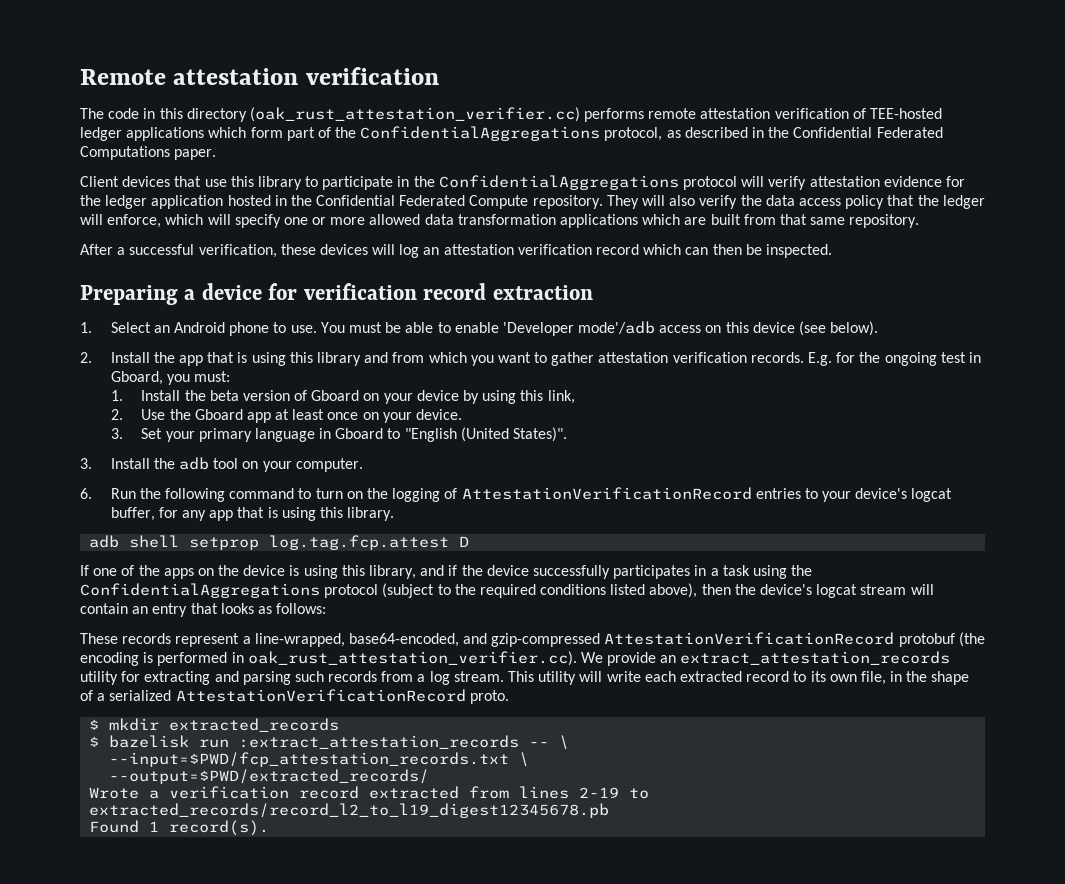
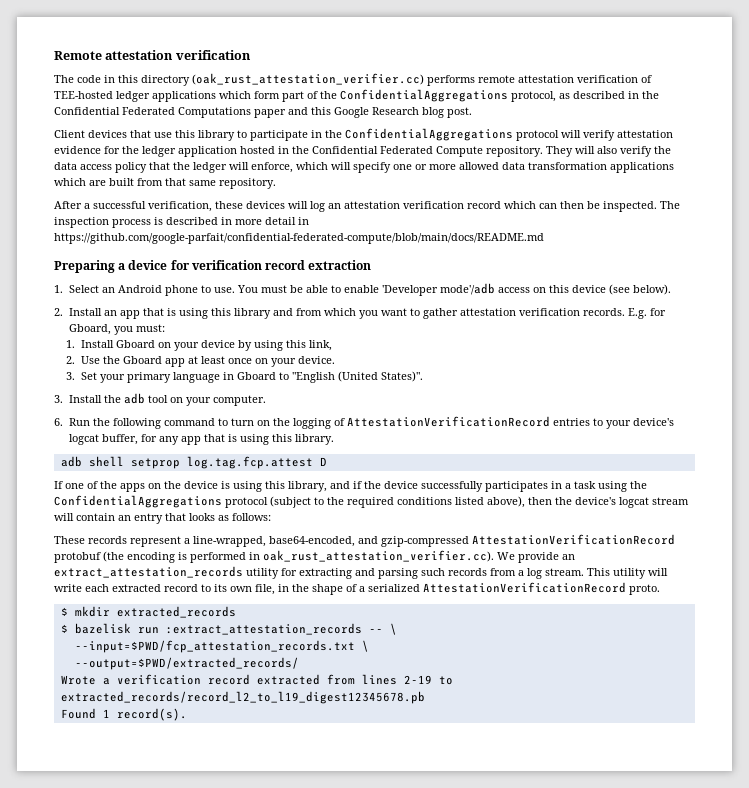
- The code in this directory (oak_rust_attestation_verifier.cc) performs remote attestation verification of TEE-hosted ledger applications which form part of the ConfidentialAggregations protocol, as described in the Confidential Federated Computations paper.
+ The code in this directory (oak_rust_attestation_verifier.cc) performs remote attestation verification of TEE-hosted ledger applications which form part of the ConfidentialAggregations protocol, as described in the Confidential Federated Computations paper and this Google Research blog post.
+ The inspection process is described in more detail in https://github.com/google-parfait/confidential-federated-compute/blob/main/docs/README.md
- 2. Install the app that is using this library and from which you want to gather attestation verification records.
+ 2. Install an app that is using this library and from which you want to gather attestation verification records.
- E.g. for the ongoing test in Gboard, you must:
+ E.g. for Gboard, you must:
- 1. Install the beta version of Gboard on your device by using this link,
+ 1. Install Gboard on your device by using this link,

